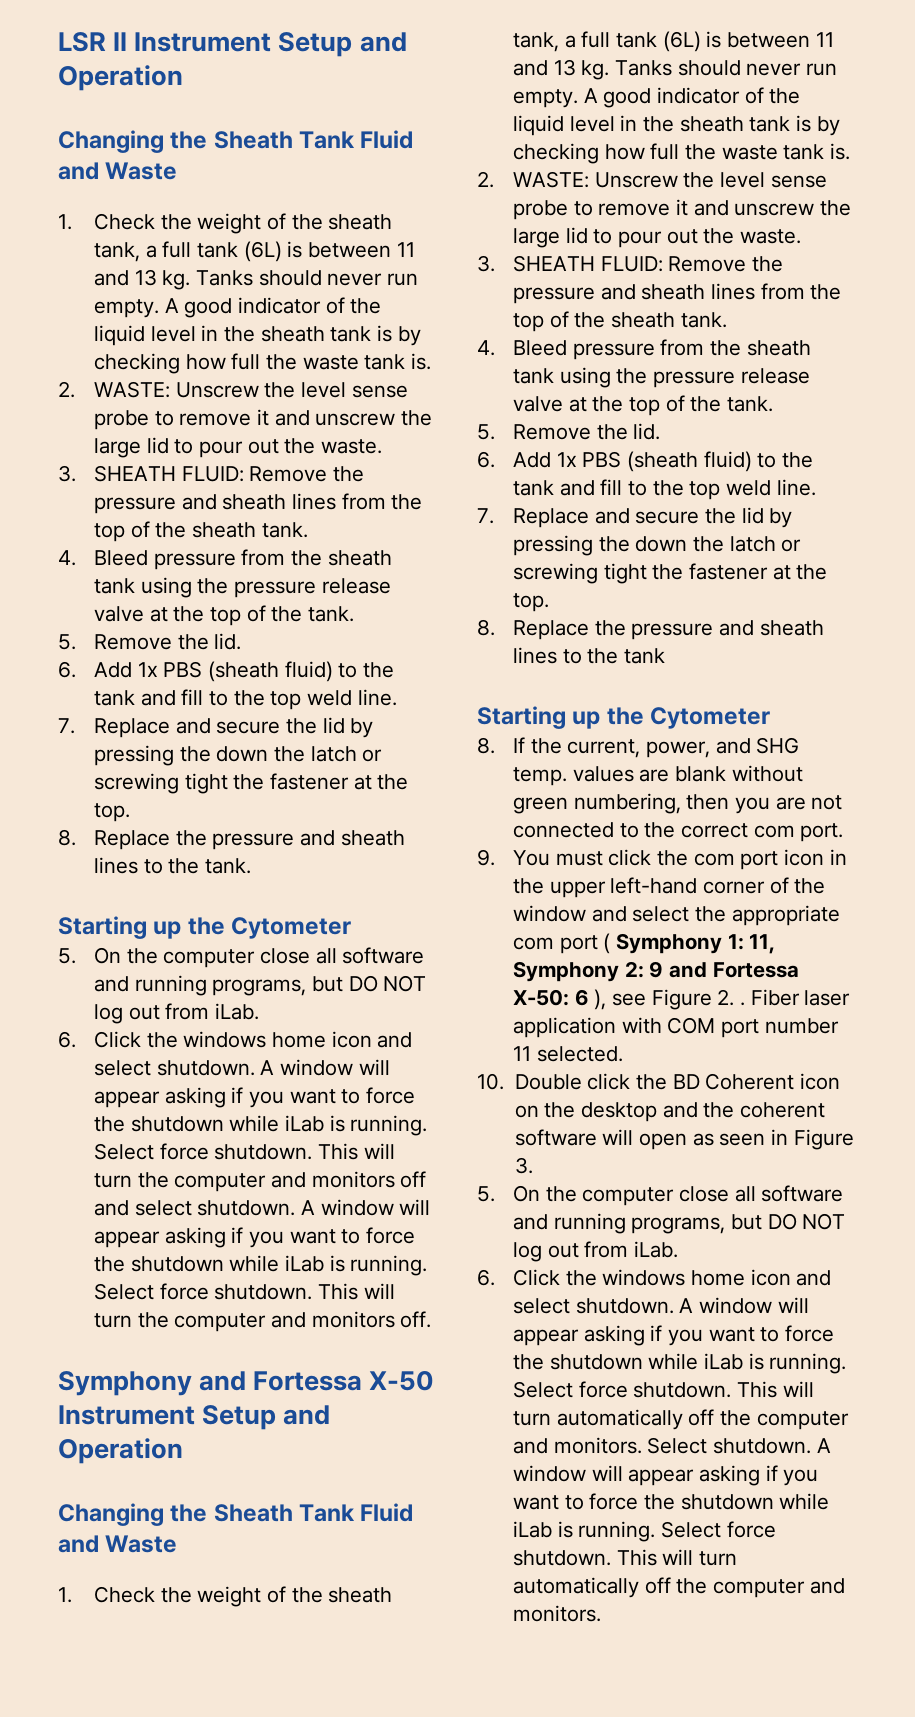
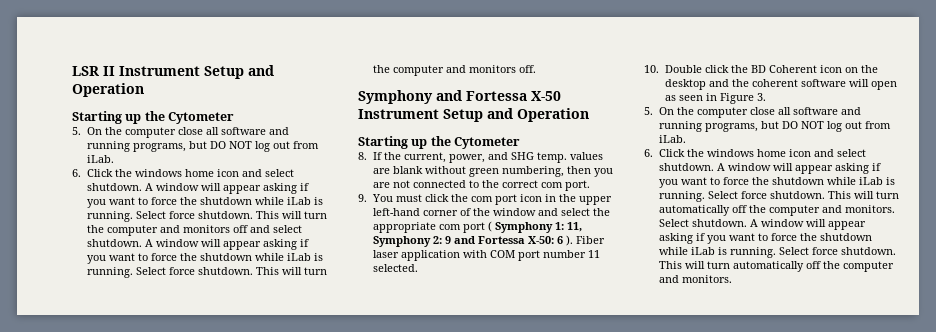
  LSR II Instrument Setup and Operation
- Changing the Sheath Tank Fluid and Waste
- 1. Check the weight of the sheath tank, a full tank (6L) is between 11 and 13 kg. Tanks should never run empty. A good indicator of the liquid level in the sheath tank is by checking how full the waste tank is.
- 2. WASTE: Unscrew the level sense probe to remove it and unscrew the large lid to pour out the waste.
- 3. SHEATH FLUID: Remove the pressure and sheath lines from the top of the sheath tank.
- 4. Bleed pressure from the sheath tank using the pressure release valve at the top of the tank.
- 5. Remove the lid.
- 6. Add 1x PBS (sheath fluid) to the tank and fill to the top weld line.
- 7. Replace and secure the lid by pressing the down the latch or screwing tight the fastener at the top.
- 8. Replace the pressure and sheath lines to the tank.
  Symphony and Fortessa X-50 Instrument Setup and Operation
- Changing the Sheath Tank Fluid and Waste
- 1. Check the weight of the sheath tank, a full tank (6L) is between 11 and 13 kg. Tanks should never run empty. A good indicator of the liquid level in the sheath tank is by checking how full the waste tank is.
- 2. WASTE: Unscrew the level sense probe to remove it and unscrew the large lid to pour out the waste.
- 3. SHEATH FLUID: Remove the pressure and sheath lines from the top of the sheath tank.
- 4. Bleed pressure from the sheath tank using the pressure release valve at the top of the tank.
- 5. Remove the lid.
- 6. Add 1x PBS (sheath fluid) to the tank and fill to the top weld line.
- 7. Replace and secure the lid by pressing the down the latch or screwing tight the fastener at the top.
- 8. Replace the pressure and sheath lines to the tank
- 9. You must click the com port icon in the upper left-hand corner of the window and select the appropriate com port ( Symphony 1: 11, Symphony 2: 9 and Fortessa X-50: 6 ), see Figure 2. .
+ 9. You must click the com port icon in the upper left-hand corner of the window and select the appropriate com port ( Symphony 1: 11, Symphony 2: 9 and Fortessa X-50: 6 ).

